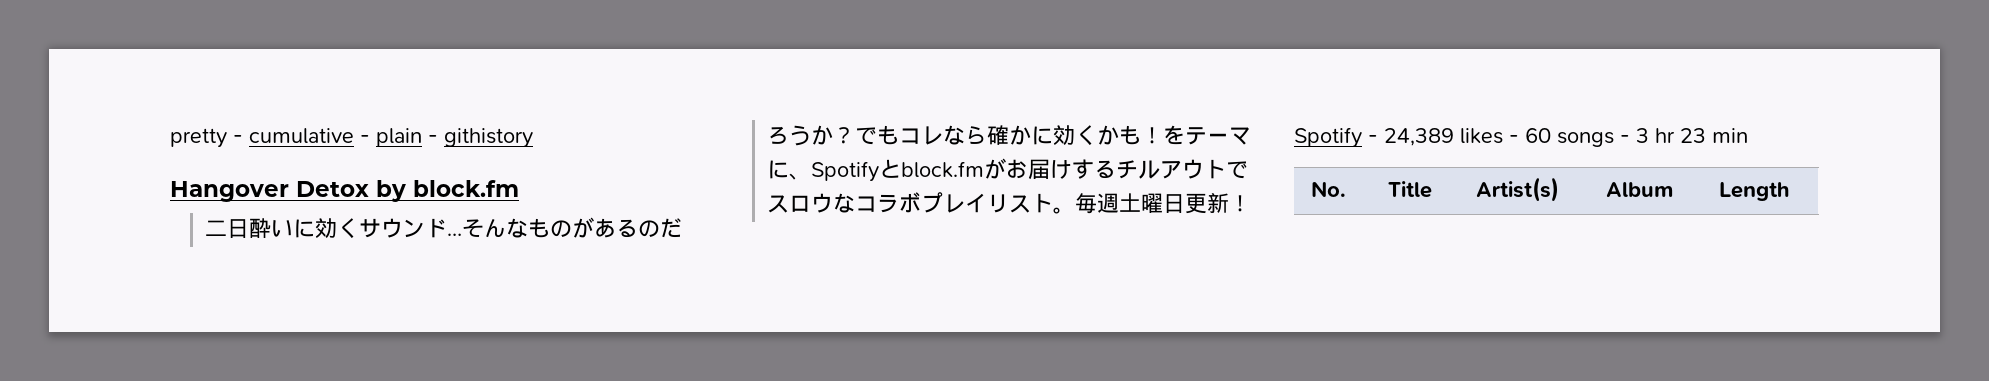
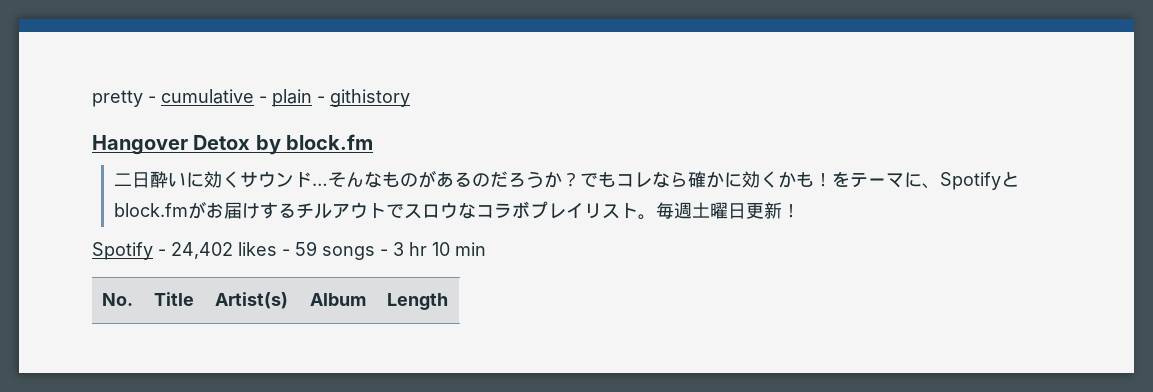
- Spotify - 24,389 likes - 60 songs - 3 hr 23 min
+ Spotify - 24,402 likes - 59 songs - 3 hr 10 min

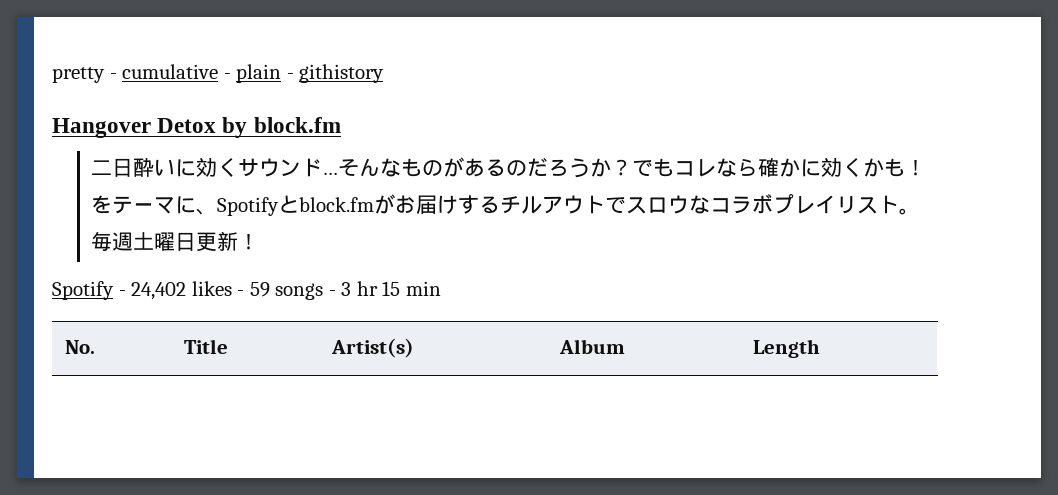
- Spotify - 24,402 likes - 59 songs - 3 hr 10 min
+ Spotify - 24,402 likes - 59 songs - 3 hr 15 min

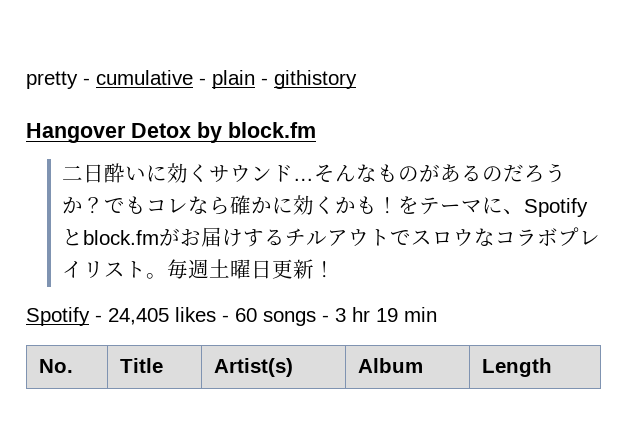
- Spotify - 24,402 likes - 59 songs - 3 hr 15 min
+ Spotify - 24,405 likes - 60 songs - 3 hr 19 min

